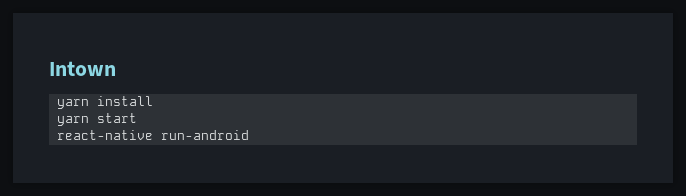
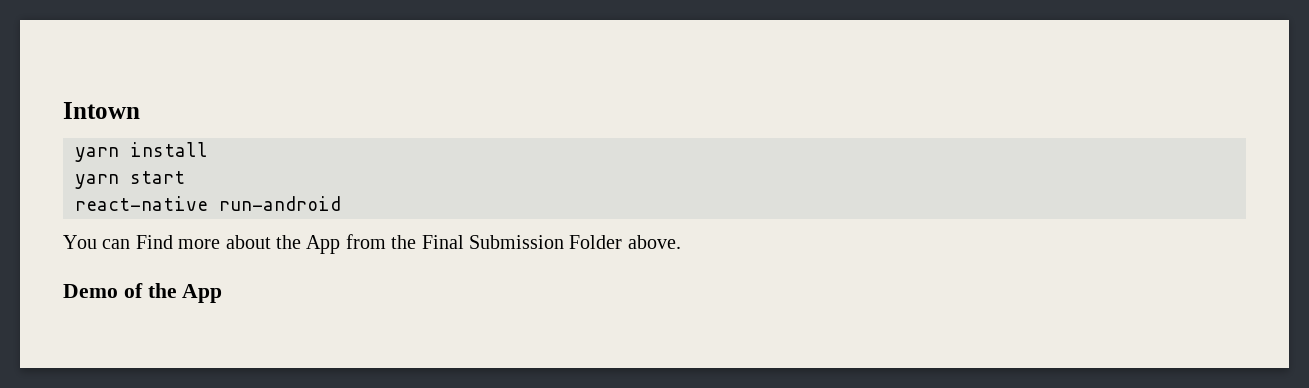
+ You can Find more about the App from the Final Submission Folder above.
+ Demo of the App

